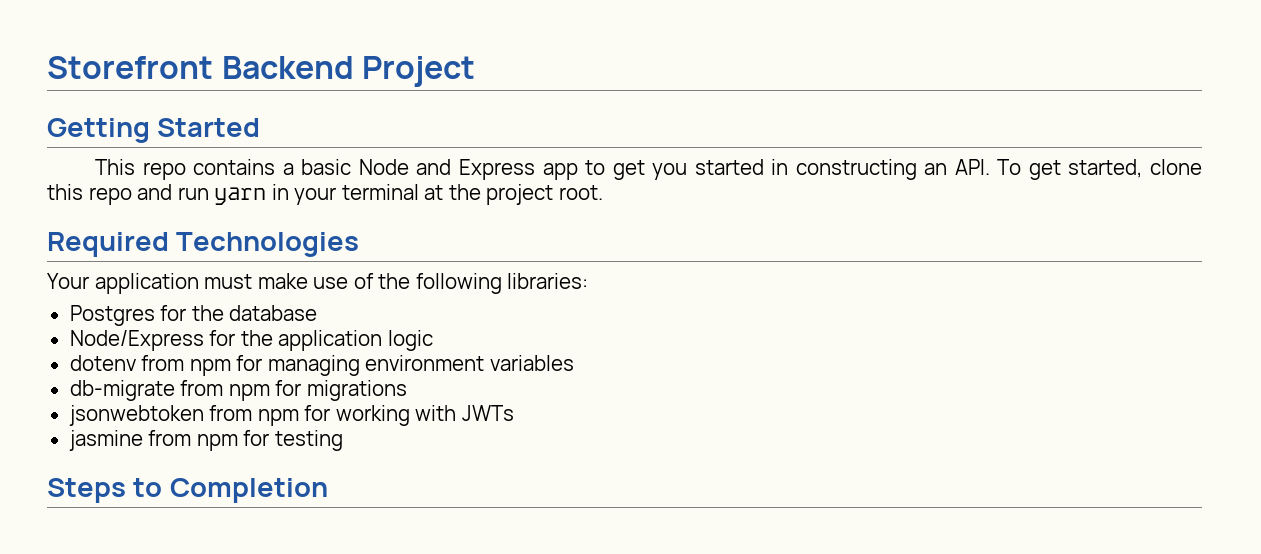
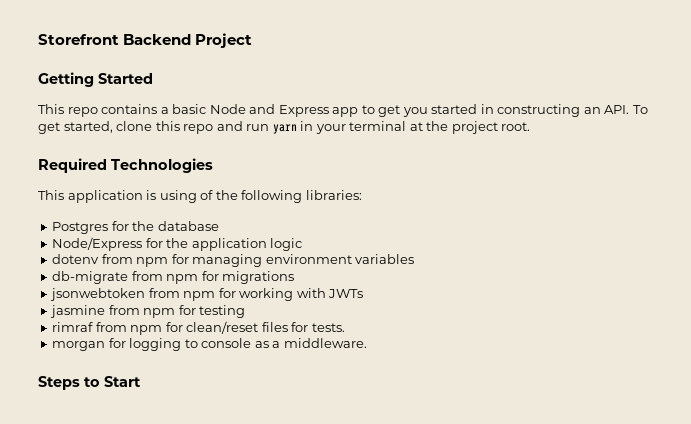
- Your application must make use of the following libraries:
+ This application is using of the following libraries:
+ rimraf from npm for clean/reset files for tests.
+ morgan for logging to console as a middleware.
- Steps to Completion
+ Steps to Start

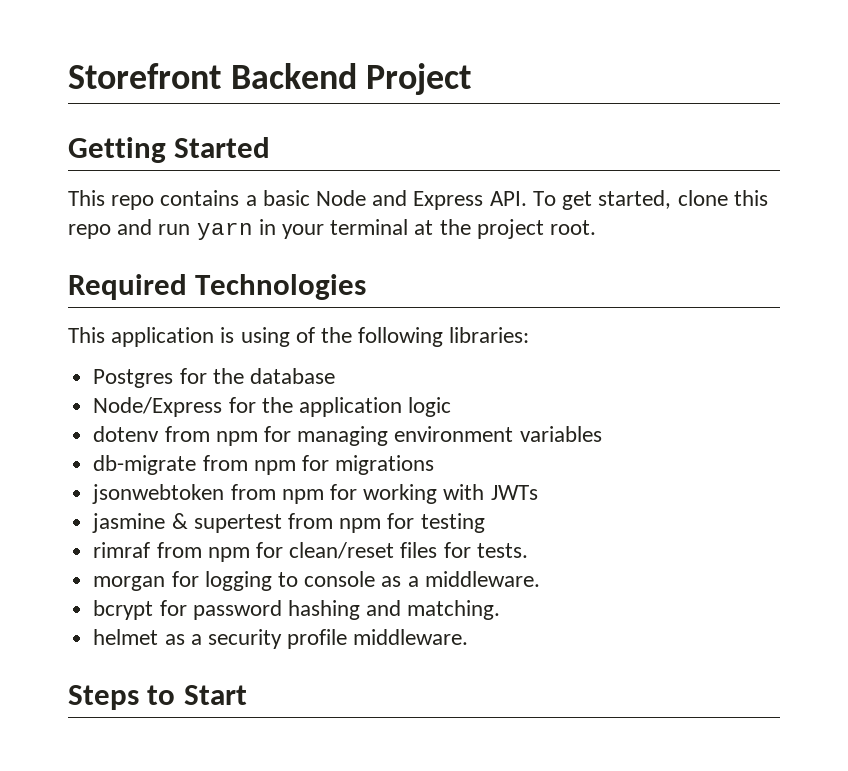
- This repo contains a basic Node and Express app to get you started in constructing an API. To get started, clone this repo and run yarn in your terminal at the project root.
+ This repo contains a basic Node and Express API. To get started, clone this repo and run yarn in your terminal at the project root.
- jasmine from npm for testing
+ jasmine & supertest from npm for testing
+ bcrypt for password hashing and matching.
+ helmet as a security profile middleware.

